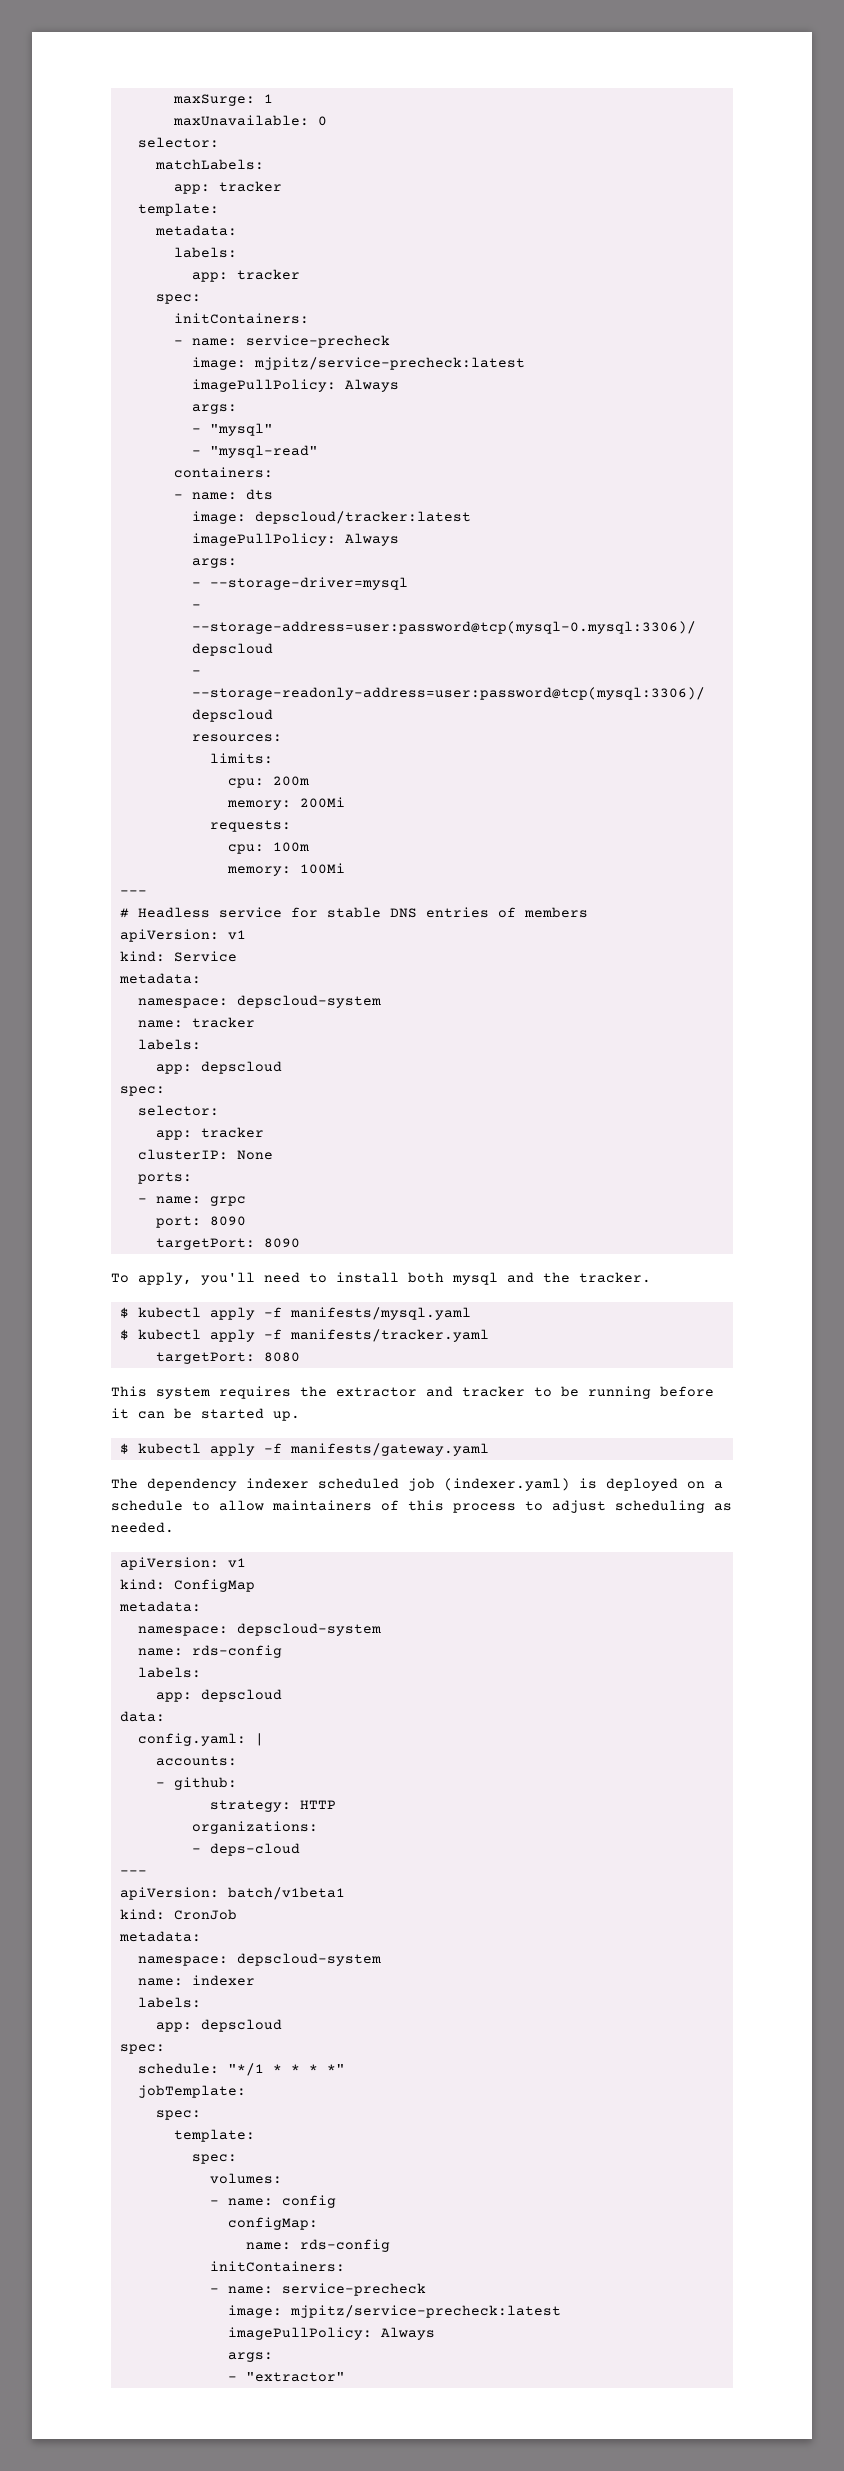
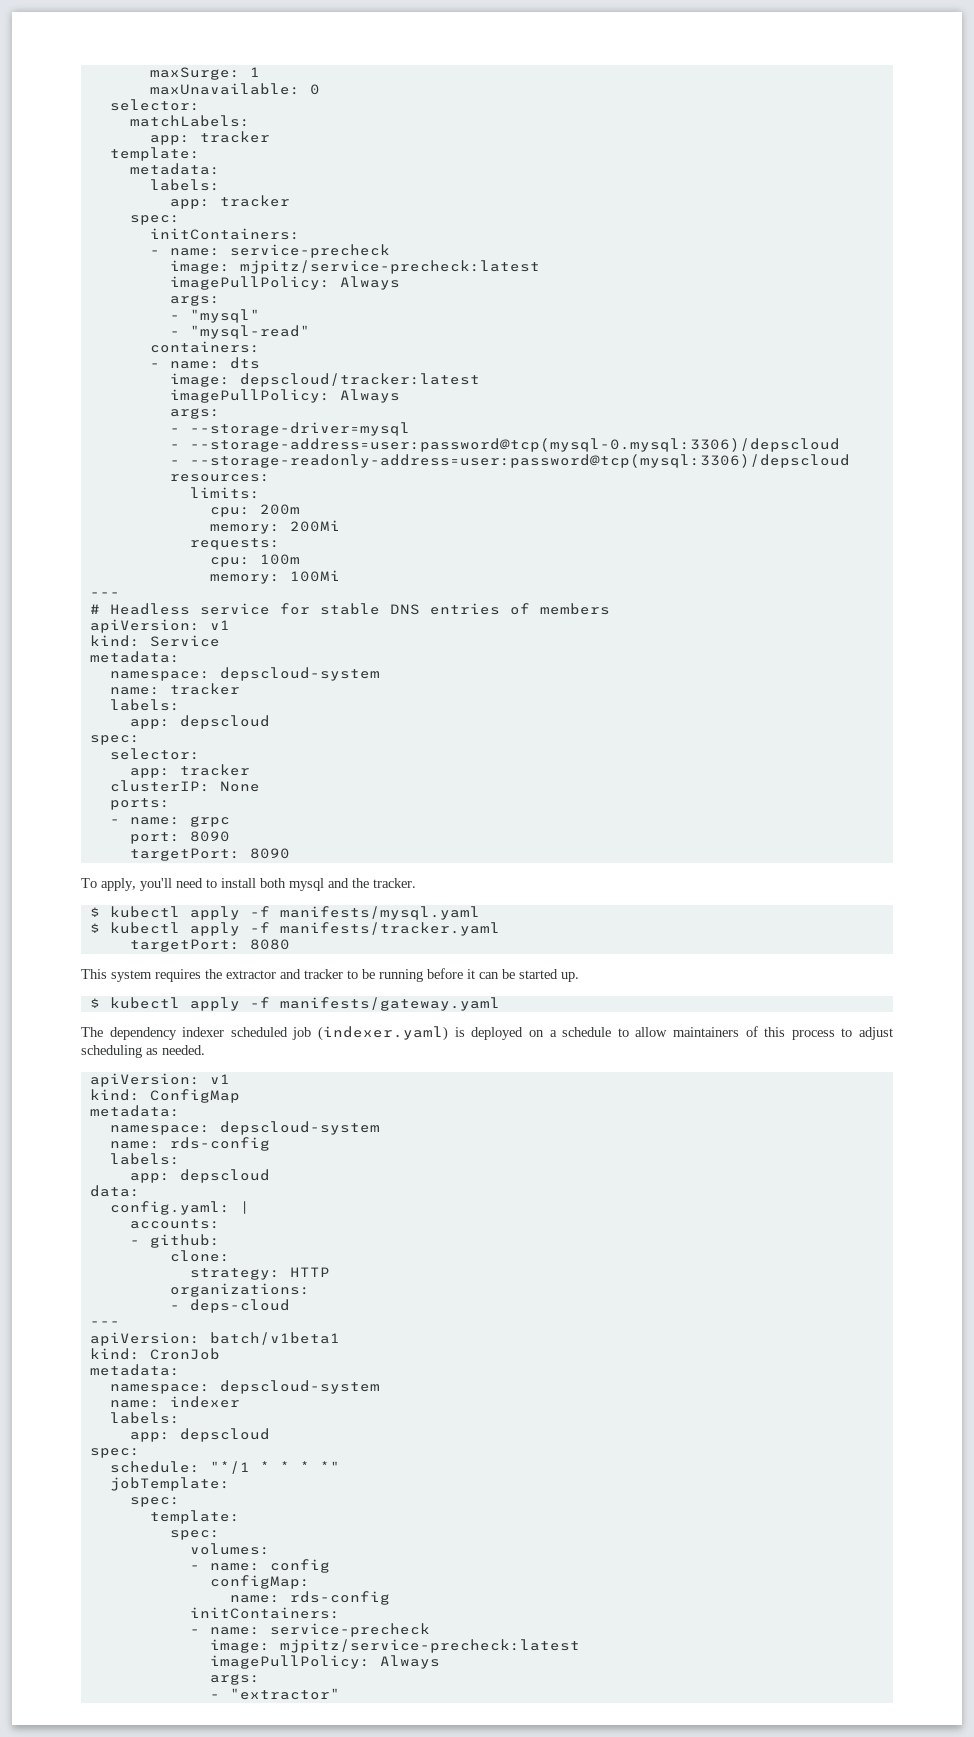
+ clone:

